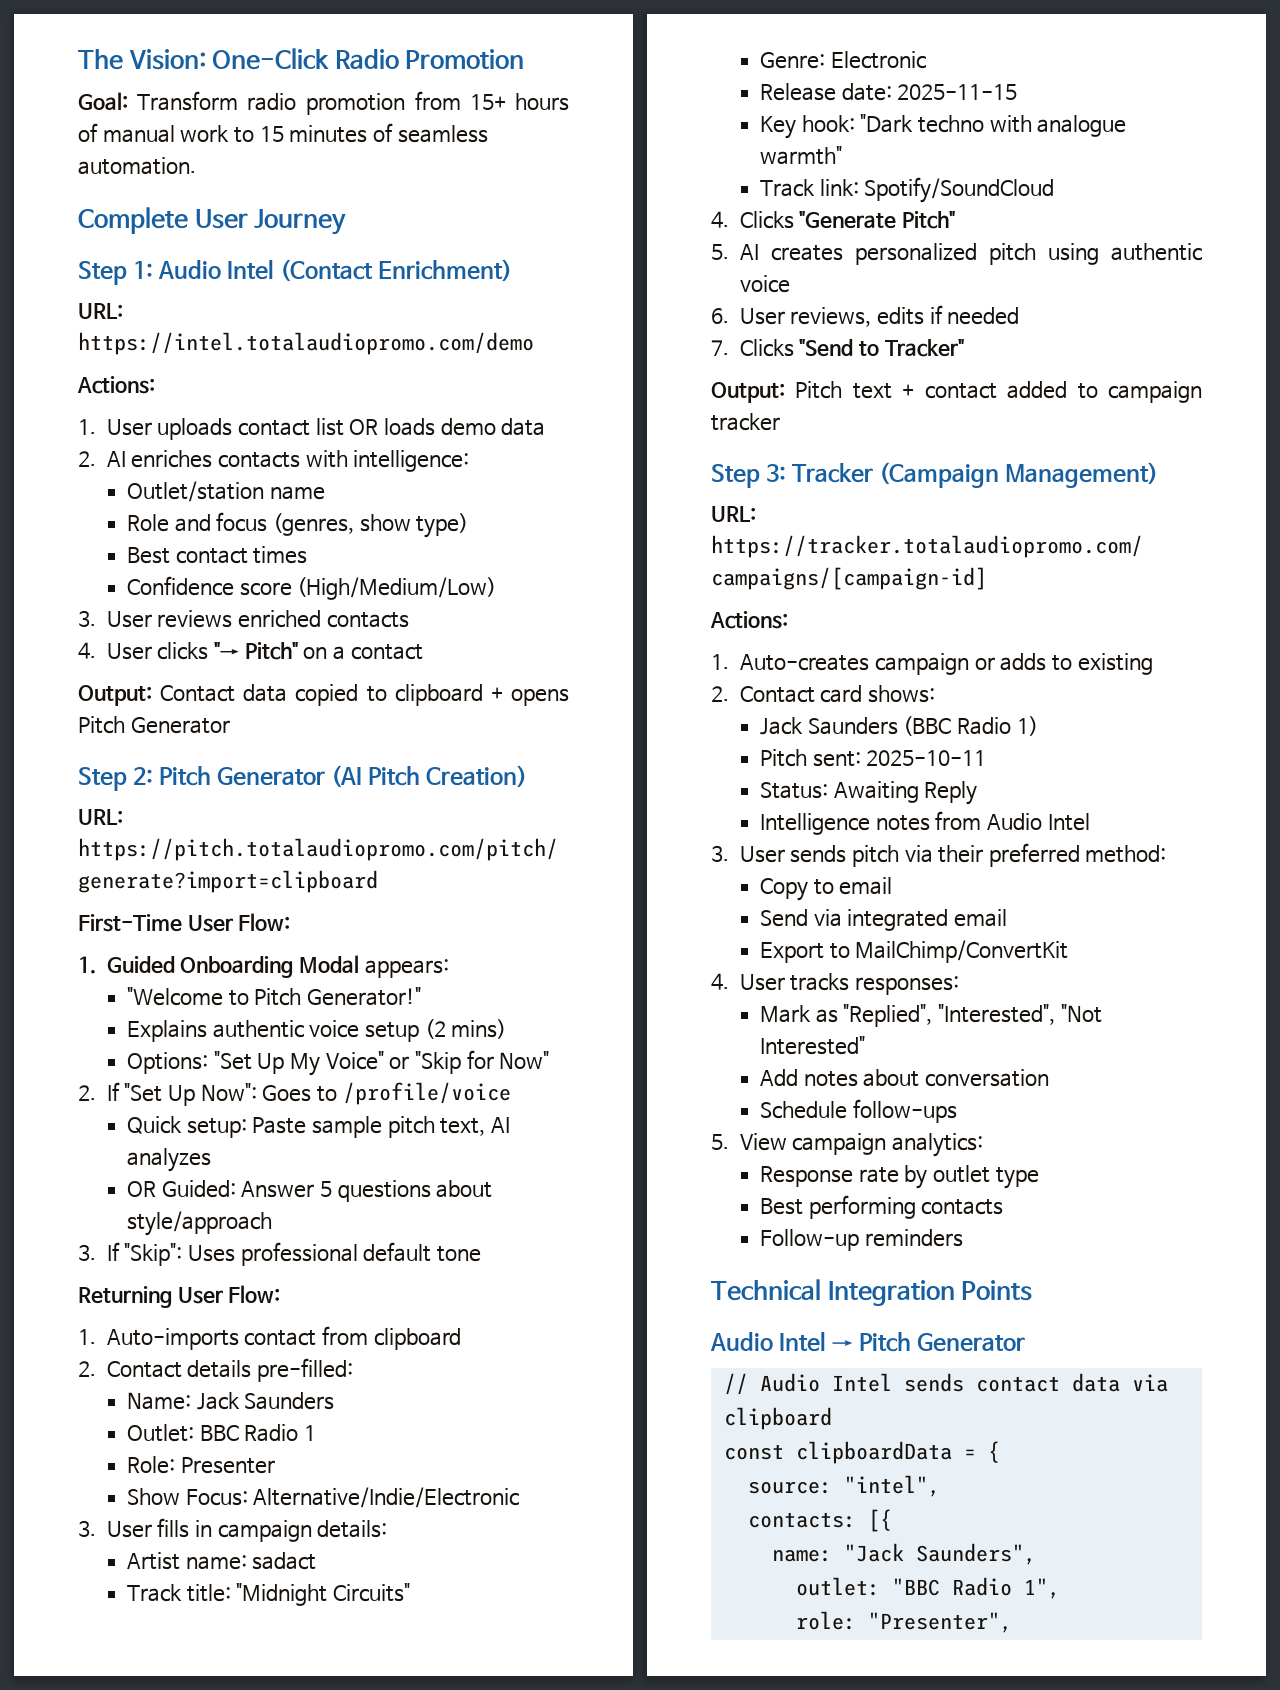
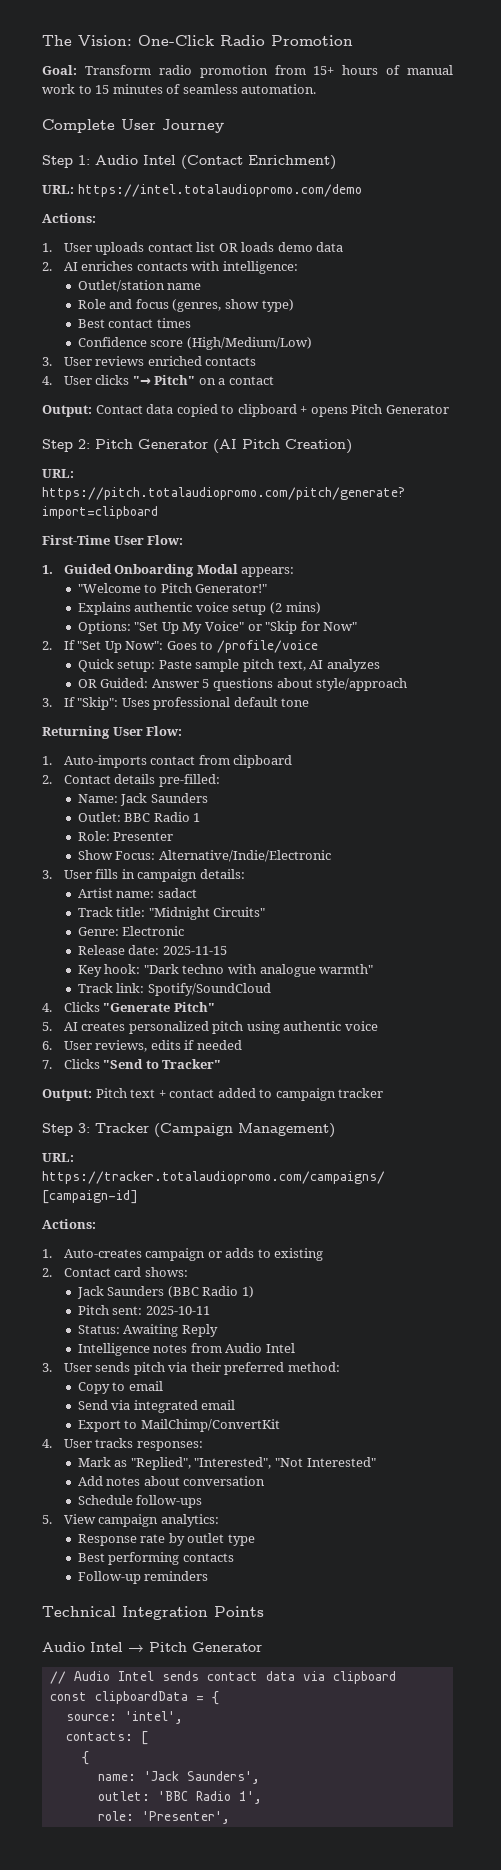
- source: "intel",
+ source: 'intel',
- contacts: [{
- name: "Jack Saunders",
+ contacts: [
+ {
+ name: 'Jack Saunders',
- outlet: "BBC Radio 1",
+ outlet: 'BBC Radio 1',
- role: "Presenter",
+ role: 'Presenter',

